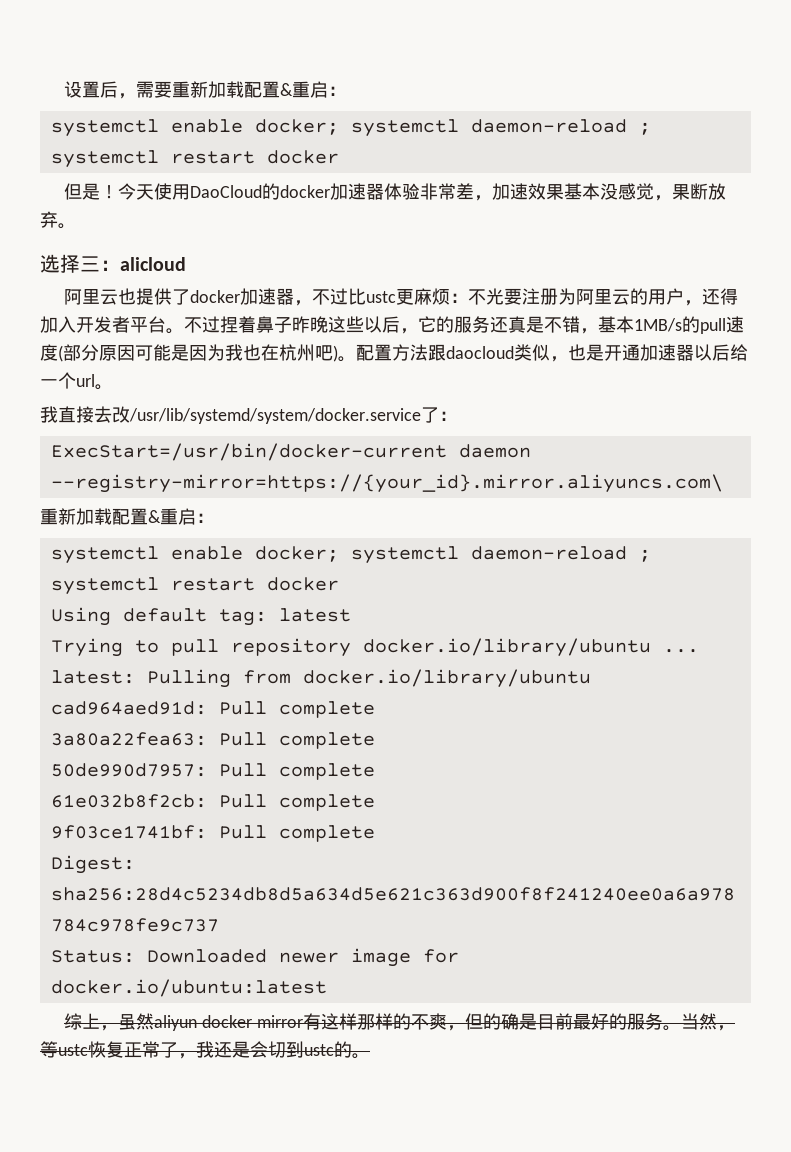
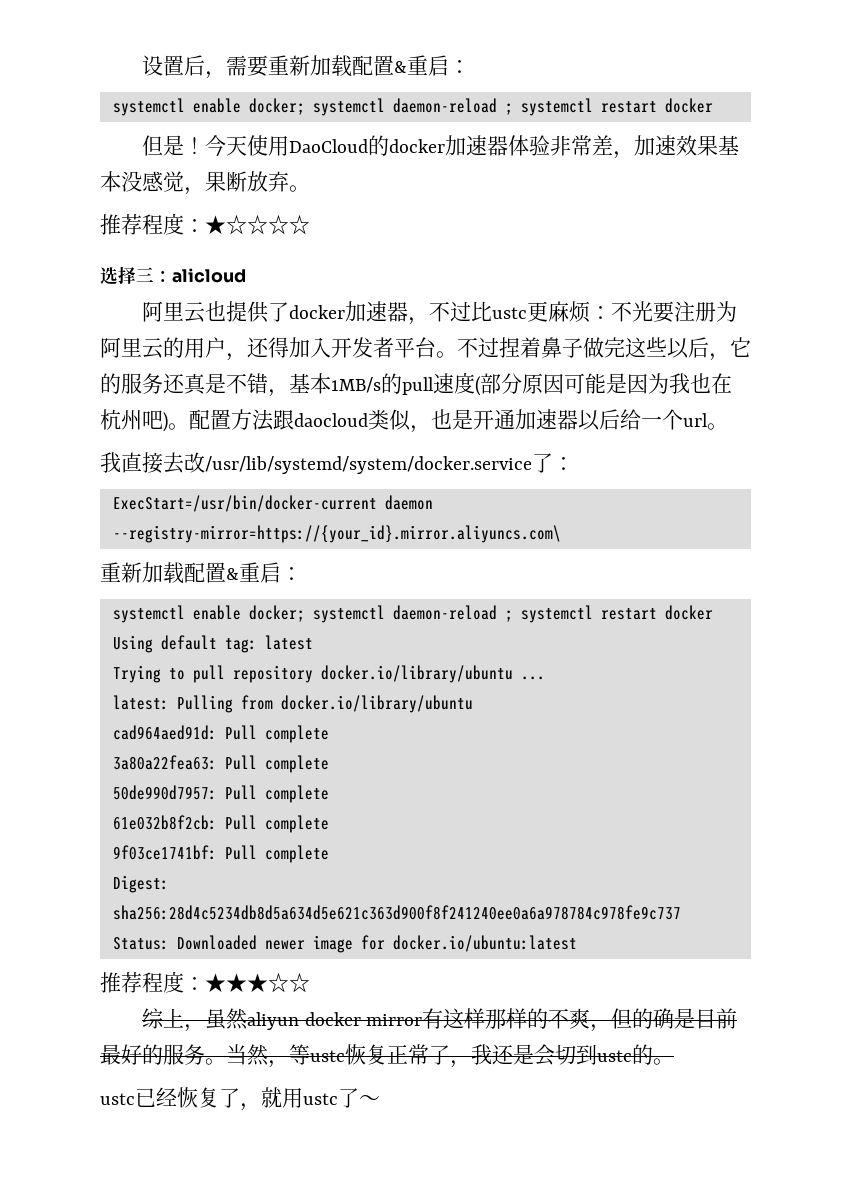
+ 推荐程度：★☆☆☆☆
- 不过捏着鼻子昨晚这些以后，它的服务还真是不错，基本1MB/s的pull速度(部分原因可能是因为我也在杭州吧)。
+ 不过捏着鼻子做完这些以后，它的服务还真是不错，基本1MB/s的pull速度(部分原因可能是因为我也在杭州吧)。
+ 推荐程度：★★★☆☆
+ ustc已经恢复了，就用ustc了～

